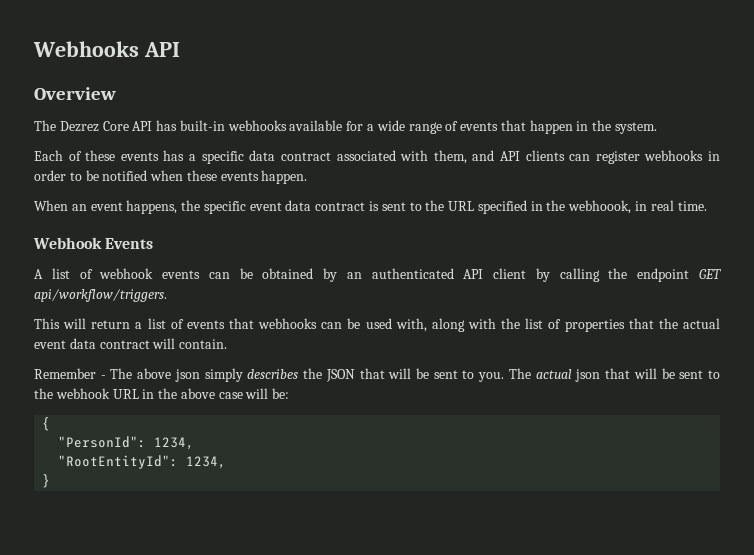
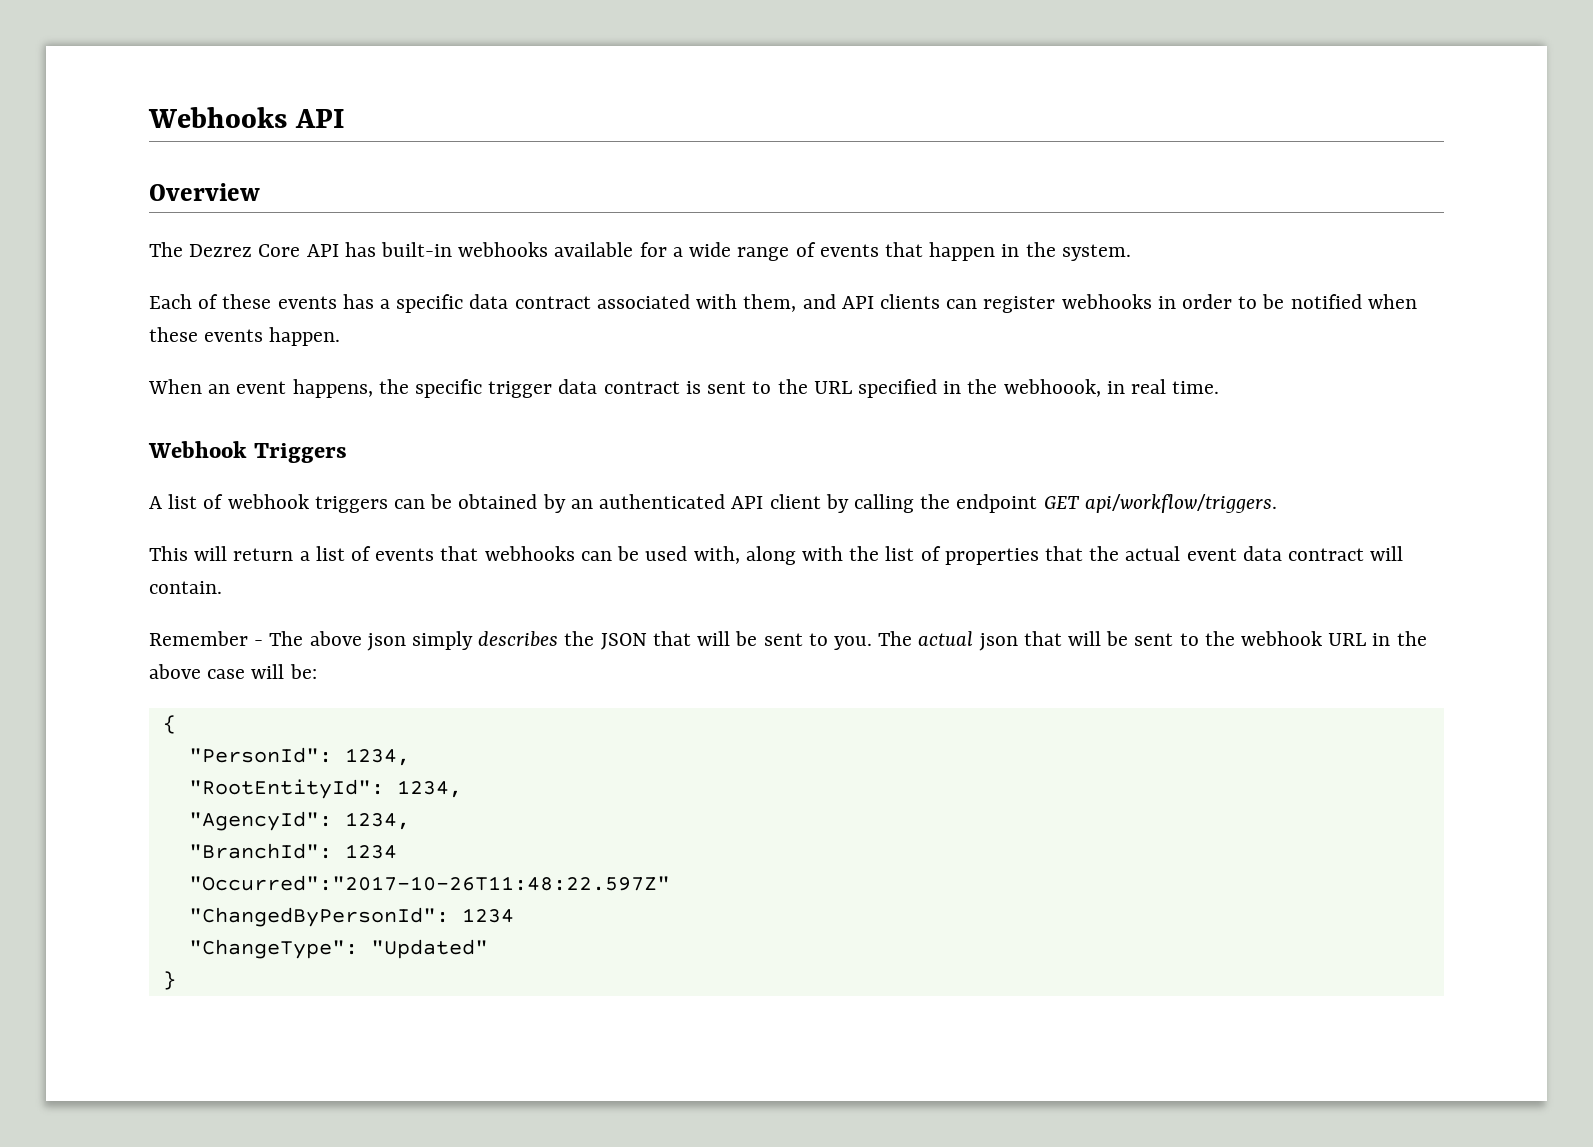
- When an event happens, the specific event data contract is sent to the URL specified in the webhoook, in real time.
+ When an event happens, the specific trigger data contract is sent to the URL specified in the webhoook, in real time.
- Webhook Events
+ Webhook Triggers
- A list of webhook events can be obtained by an authenticated API client by calling the endpoint GET api/workflow/triggers.
+ A list of webhook triggers can be obtained by an authenticated API client by calling the endpoint GET api/workflow/triggers.
+ "AgencyId": 1234,
+ "BranchId": 1234
+ "Occurred":"2017-10-26T11:48:22.597Z"
+ "ChangedByPersonId": 1234
+ "ChangeType": "Updated"

